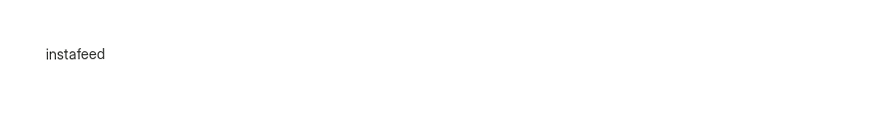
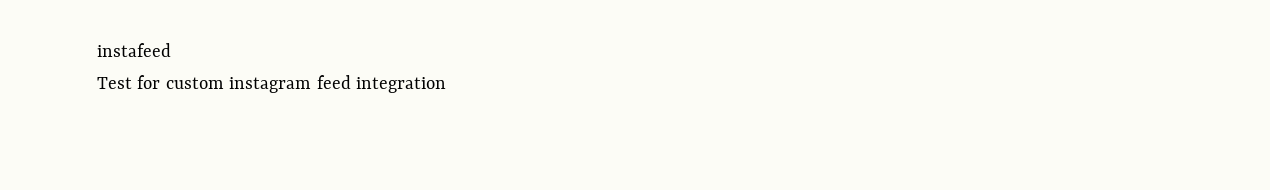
+ Test for custom instagram feed integration

